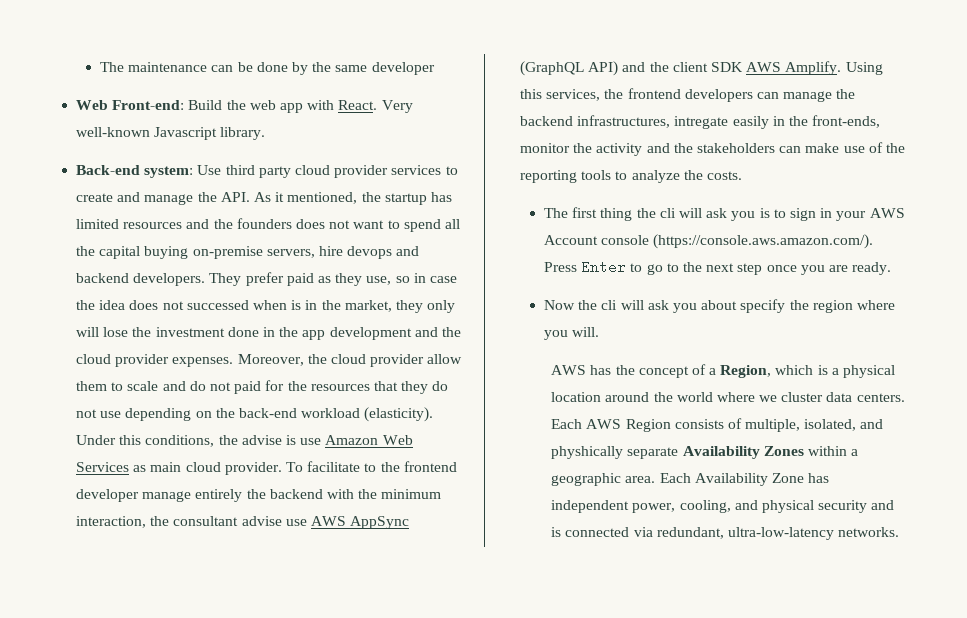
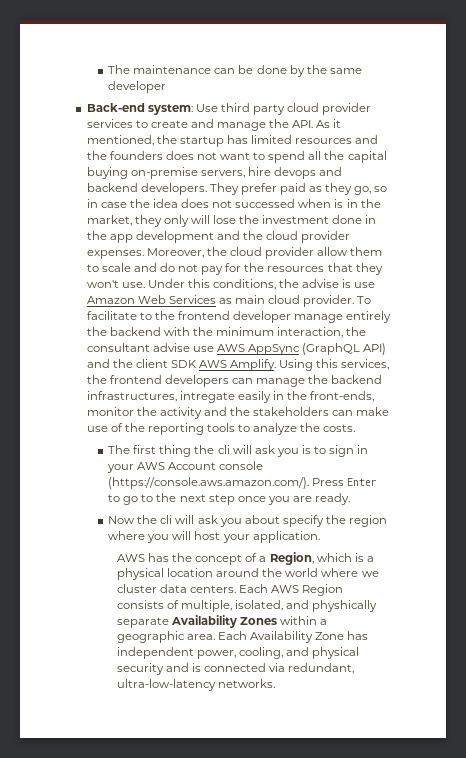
- Web Front-end: Build the web app with React. Very well-known Javascript library.
- They prefer paid as they use, so in case the idea does not successed when is in the market, they only will lose the investment done in the app development and the cloud provider expenses.
+ They prefer paid as they go, so in case the idea does not successed when is in the market, they only will lose the investment done in the app development and the cloud provider expenses.
- Moreover, the cloud provider allow them to scale and do not paid for the resources that they do not use depending on the back-end workload (elasticity).
+ Moreover, the cloud provider allow them to scale and do not pay for the resources that they won't use.
- Now the cli will ask you about specify the region where you will.
+ Now the cli will ask you about specify the region where you will host your application.

